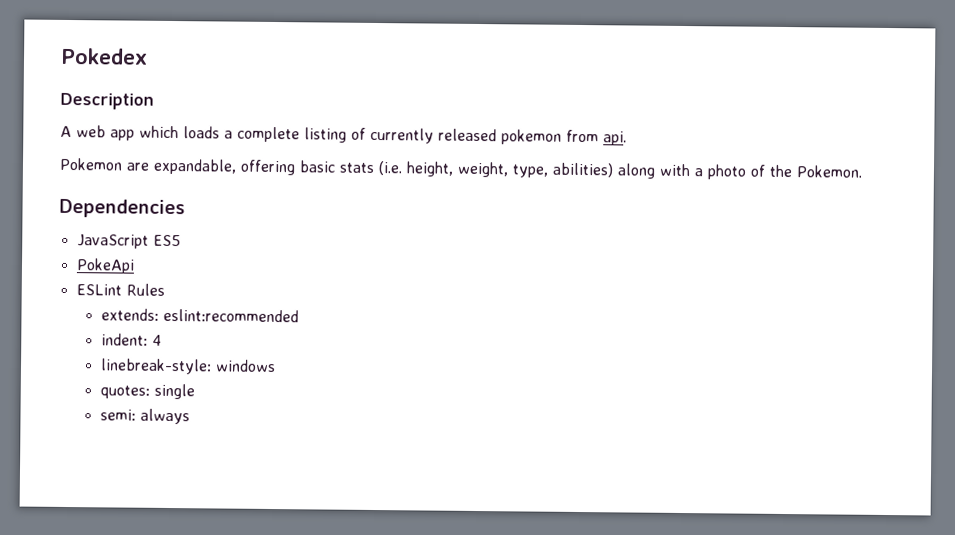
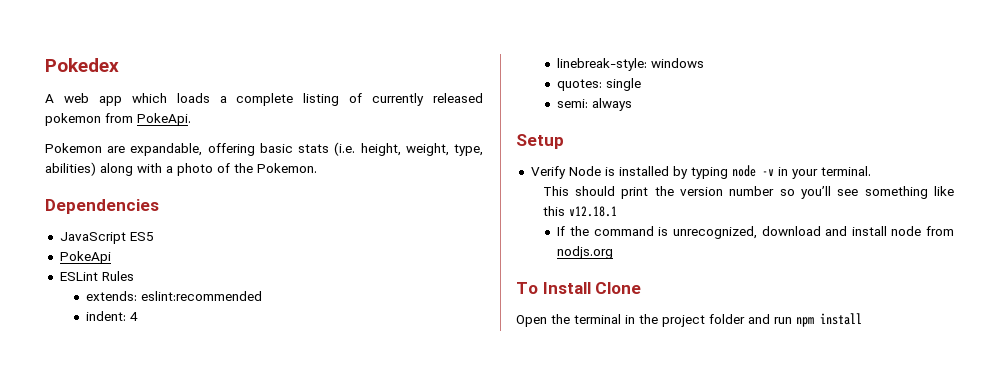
- Description
- A web app which loads a complete listing of currently released pokemon from api.
+ A web app which loads a complete listing of currently released pokemon from PokeApi.
+ Setup
+ Verify Node is installed by typing node -v in your terminal.
+ This should print the version number so you’ll see something like this v12.18.1
+ If the command is unrecognized, download and install node from nodjs.org
+ To Install Clone
+ Open the terminal in the project folder and run npm install

